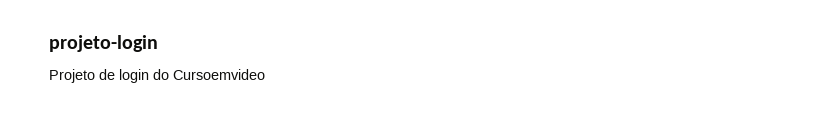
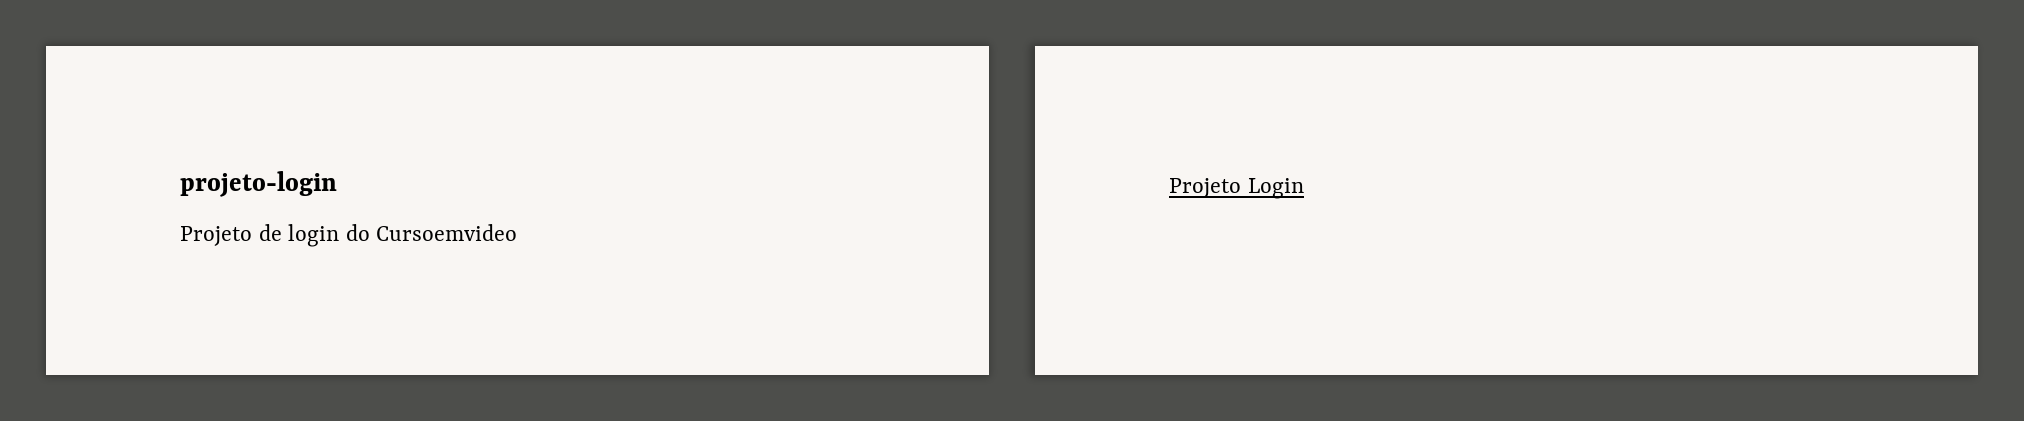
+ Projeto Login

